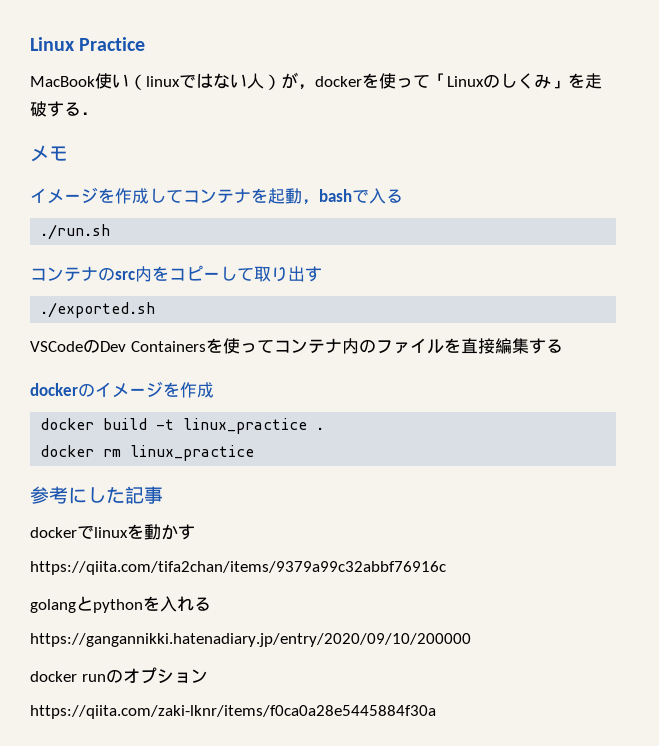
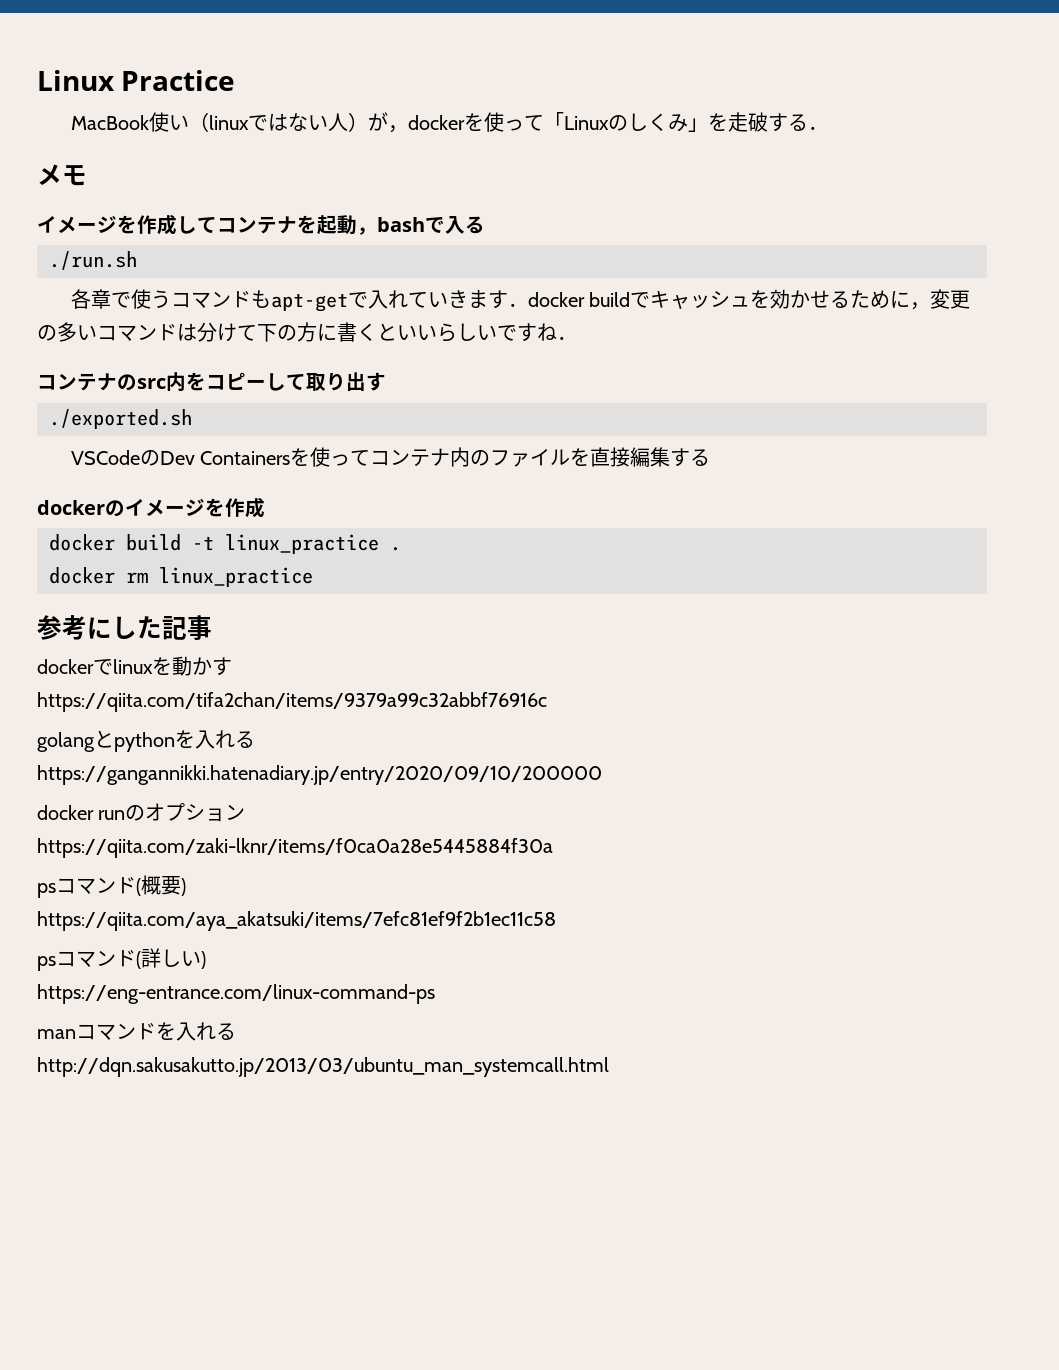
+ 各章で使うコマンドもapt-getで入れていきます．docker buildでキャッシュを効かせるために，変更の多いコマンドは分けて下の方に書くといいらしいですね．
+ psコマンド(概要)
+ https://qiita.com/aya_akatsuki/items/7efc81ef9f2b1ec11c58
+ psコマンド(詳しい)
+ https://eng-entrance.com/linux-command-ps
+ manコマンドを入れる
+ http://dqn.sakusakutto.jp/2013/03/ubuntu_man_systemcall.html

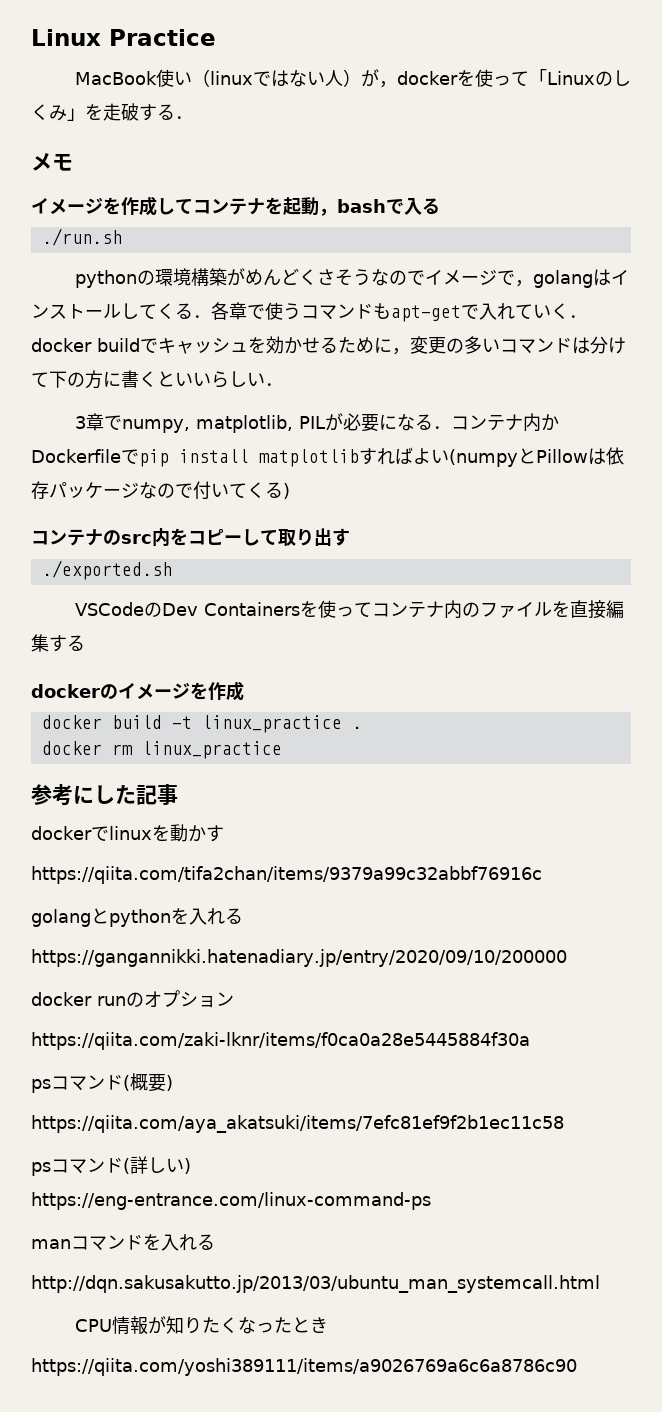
- 各章で使うコマンドもapt-getで入れていきます．docker buildでキャッシュを効かせるために，変更の多いコマンドは分けて下の方に書くといいらしいですね．
+ pythonの環境構築がめんどくさそうなのでイメージで，golangはインストールしてくる．各章で使うコマンドもapt-getで入れていく．docker buildでキャッシュを効かせるために，変更の多いコマンドは分けて下の方に書くといいらしい．
+ 3章でnumpy, matplotlib, PILが必要になる．コンテナ内かDockerfileでpip install matplotlibすればよい(numpyとPillowは依存パッケージなので付いてくる)
+ CPU情報が知りたくなったとき
+ https://qiita.com/yoshi389111/items/a9026769a6c6a8786c90

